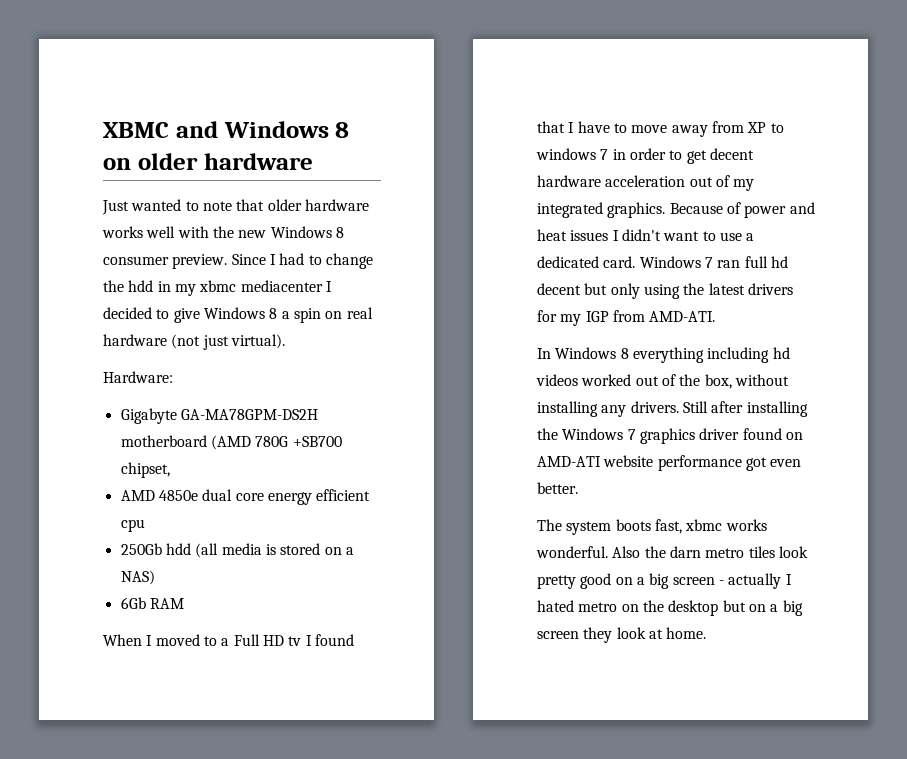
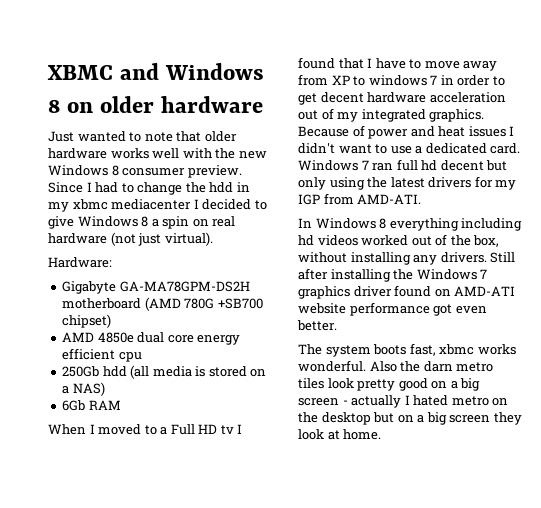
- Gigabyte GA-MA78GPM-DS2H motherboard (AMD 780G +SB700 chipset,
+ Gigabyte GA-MA78GPM-DS2H motherboard (AMD 780G +SB700 chipset)

